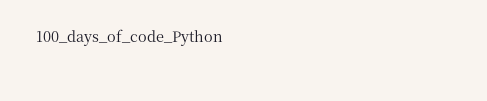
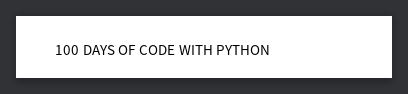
- 100_days_of_code_Python
+ 100 DAYS OF CODE WITH PYTHON

